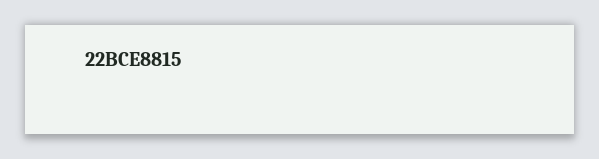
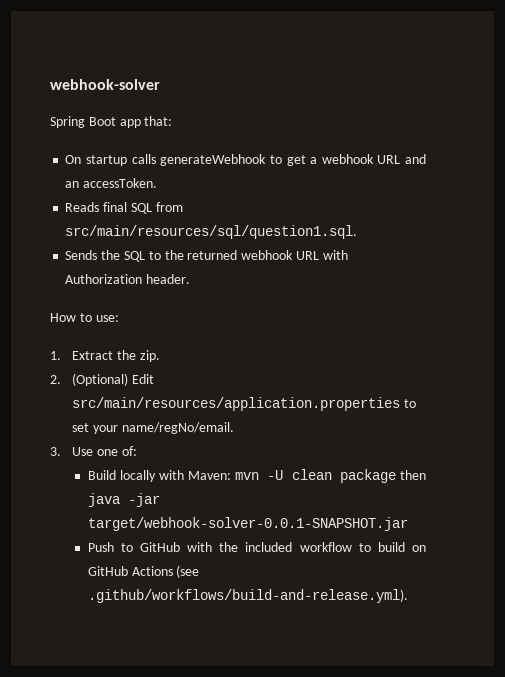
- 22BCE8815
+ webhook-solver
+ Spring Boot app that:
+ On startup calls generateWebhook to get a webhook URL and an accessToken.
+ Reads final SQL from src/main/resources/sql/question1.sql.
+ Sends the SQL to the returned webhook URL with Authorization header.
+ How to use:
+ 1. Extract the zip.
+ 2. (Optional) Edit src/main/resources/application.properties to set your name/regNo/email.
+ 3. Use one of:
+ Build locally with Maven: mvn -U clean package then java -jar target/webhook-solver-0.0.1-SNAPSHOT.jar
+ Push to GitHub with the included workflow to build on GitHub Actions (see .github/workflows/build-and-release.yml).

